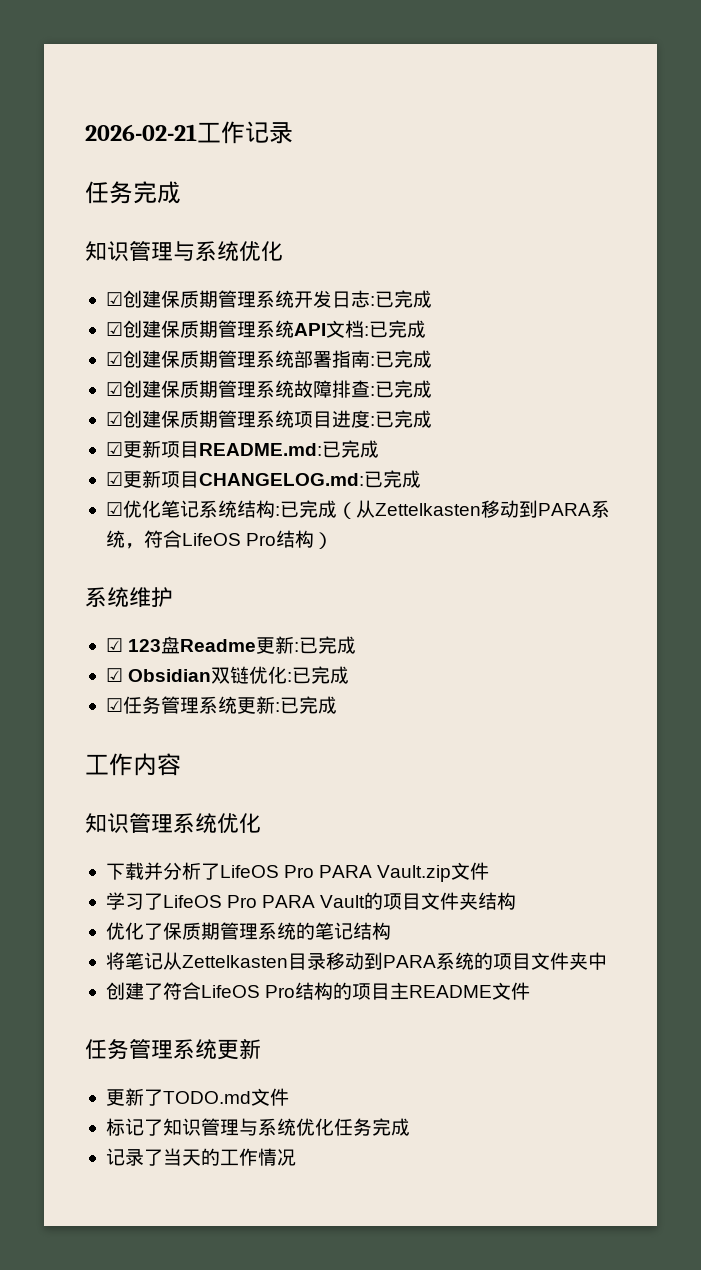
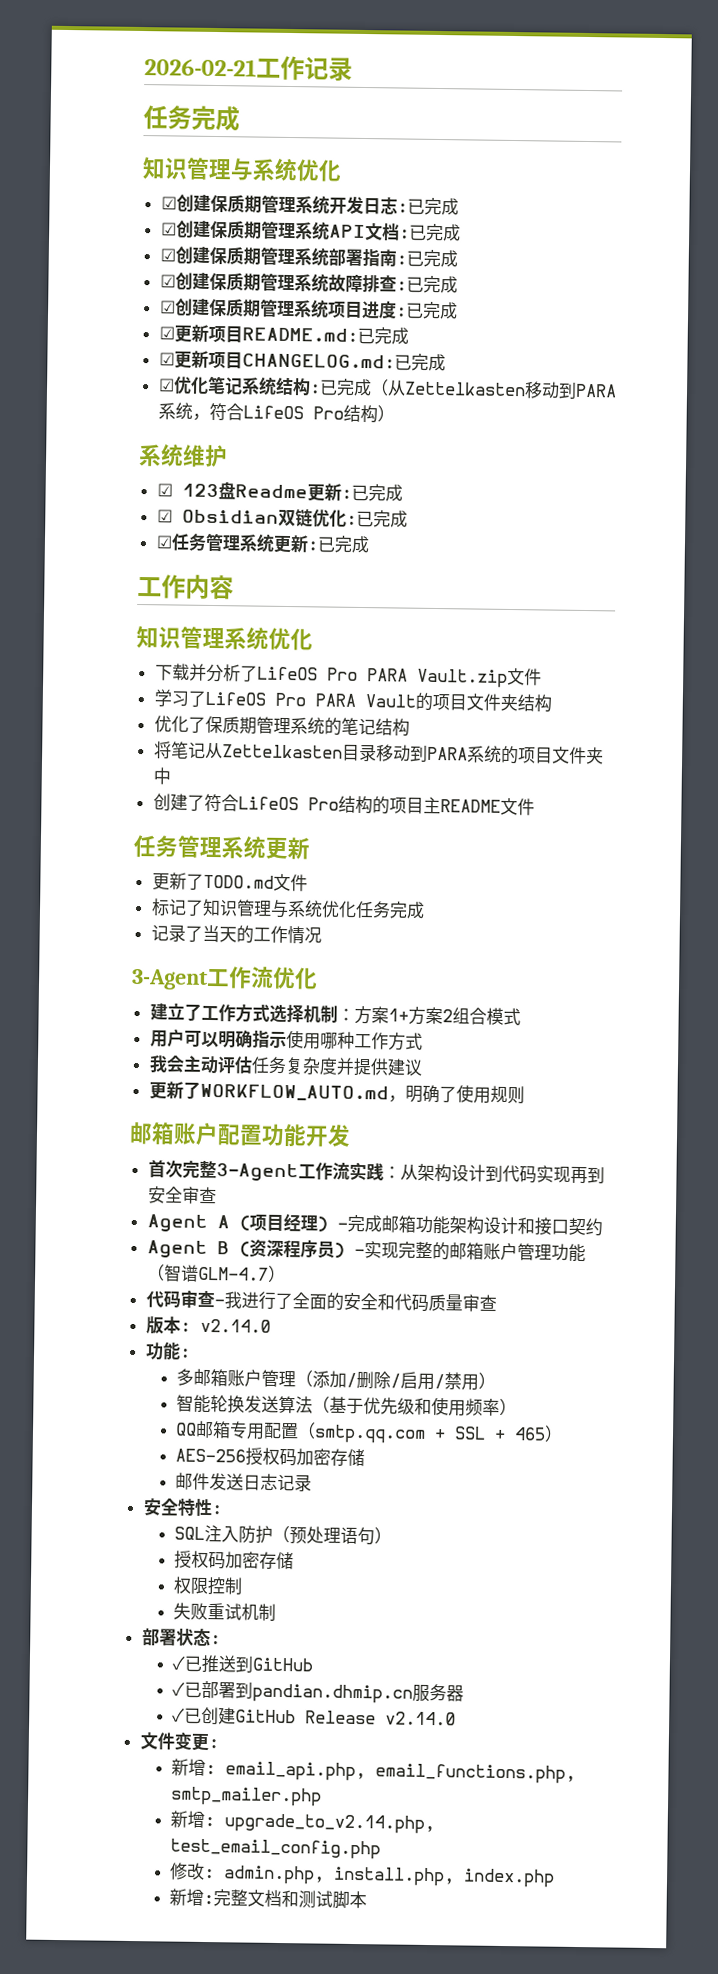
+ 3-Agent工作流优化
+ 建立了工作方式选择机制：方案1+方案2组合模式
+ 用户可以明确指示使用哪种工作方式
+ 我会主动评估任务复杂度并提供建议
+ 更新了WORKFLOW_AUTO.md，明确了使用规则
+ 邮箱账户配置功能开发
+ 首次完整3-Agent工作流实践：从架构设计到代码实现再到安全审查
+ Agent A (项目经理) -完成邮箱功能架构设计和接口契约
+ Agent B (资深程序员) -实现完整的邮箱账户管理功能（智谱GLM-4.7）
+ 代码审查-我进行了全面的安全和代码质量审查
+ 版本: v2.14.0
+ 功能:
+ 多邮箱账户管理（添加/删除/启用/禁用）
+ 智能轮换发送算法（基于优先级和使用频率）
+ QQ邮箱专用配置（smtp.qq.com + SSL + 465）
+ AES-256授权码加密存储
+ 邮件发送日志记录
+ 安全特性:
+ SQL注入防护（预处理语句）
+ 授权码加密存储
+ 权限控制
+ 失败重试机制
+ 部署状态:
+ ✓已推送到GitHub
+ ✓已部署到pandian.dhmip.cn服务器
+ ✓已创建GitHub Release v2.14.0
+ 文件变更:
+ 新增: email_api.php, email_functions.php, smtp_mailer.php
+ 新增: upgrade_to_v2.14.php, test_email_config.php
+ 修改: admin.php, install.php, index.php
+ 新增:完整文档和测试脚本

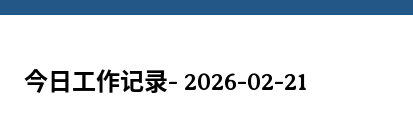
- 2026-02-21工作记录
- 任务完成
- 知识管理与系统优化
- ☑创建保质期管理系统开发日志:已完成
- ☑创建保质期管理系统API文档:已完成
- ☑创建保质期管理系统部署指南:已完成
- ☑创建保质期管理系统故障排查:已完成
- ☑创建保质期管理系统项目进度:已完成
- ☑更新项目README.md:已完成
- ☑更新项目CHANGELOG.md:已完成
- ☑优化笔记系统结构:已完成（从Zettelkasten移动到PARA系统，符合LifeOS Pro结构）
- 系统维护
- ☑ 123盘Readme更新:已完成
- ☑ Obsidian双链优化:已完成
- ☑任务管理系统更新:已完成
- 工作内容
- 知识管理系统优化
- 下载并分析了LifeOS Pro PARA Vault.zip文件
- 学习了LifeOS Pro PARA Vault的项目文件夹结构
- 优化了保质期管理系统的笔记结构
- 将笔记从Zettelkasten目录移动到PARA系统的项目文件夹中
- 创建了符合LifeOS Pro结构的项目主README文件
- 任务管理系统更新
- 更新了TODO.md文件
- 标记了知识管理与系统优化任务完成
- 记录了当天的工作情况
- 3-Agent工作流优化
- 建立了工作方式选择机制：方案1+方案2组合模式
- 用户可以明确指示使用哪种工作方式
- 我会主动评估任务复杂度并提供建议
- 更新了WORKFLOW_AUTO.md，明确了使用规则
- 邮箱账户配置功能开发
- 首次完整3-Agent工作流实践：从架构设计到代码实现再到安全审查
- Agent A (项目经理) -完成邮箱功能架构设计和接口契约
- Agent B (资深程序员) -实现完整的邮箱账户管理功能（智谱GLM-4.7）
- 代码审查-我进行了全面的安全和代码质量审查
- 版本: v2.14.0
- 功能:
- 多邮箱账户管理（添加/删除/启用/禁用）
- 智能轮换发送算法（基于优先级和使用频率）
- QQ邮箱专用配置（smtp.qq.com + SSL + 465）
- AES-256授权码加密存储
- 邮件发送日志记录
- 安全特性:
- SQL注入防护（预处理语句）
- 授权码加密存储
- 权限控制
- 失败重试机制
- 部署状态:
- ✓已推送到GitHub
- ✓已部署到pandian.dhmip.cn服务器
- ✓已创建GitHub Release v2.14.0
- 文件变更:
- 新增: email_api.php, email_functions.php, smtp_mailer.php
- 新增: upgrade_to_v2.14.php, test_email_config.php
- 修改: admin.php, install.php, index.php
- 新增:完整文档和测试脚本
+ 今日工作记录- 2026-02-21

